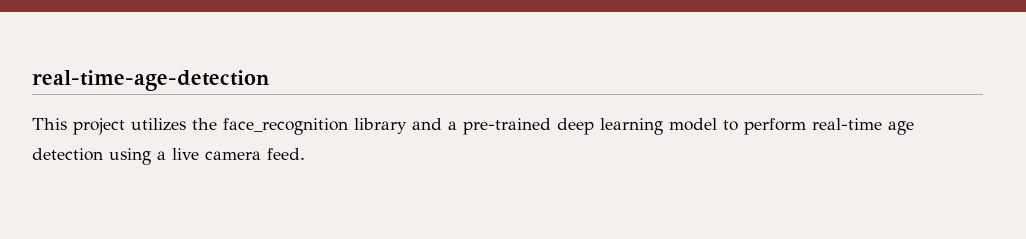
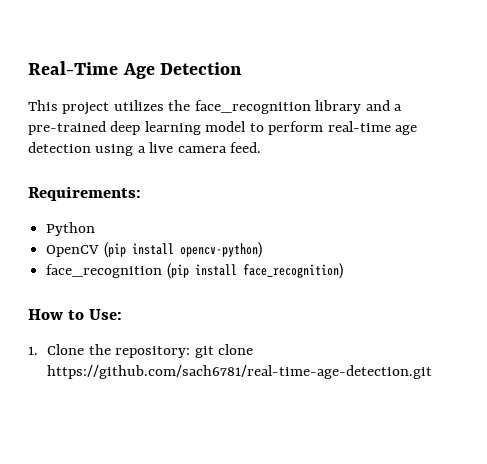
- real-time-age-detection
+ Real-Time Age Detection
+ Requirements:
+ Python
+ OpenCV (pip install opencv-python)
+ face_recognition (pip install face_recognition)
+ How to Use:
+ 1. Clone the repository: git clone https://github.com/sach6781/real-time-age-detection.git

